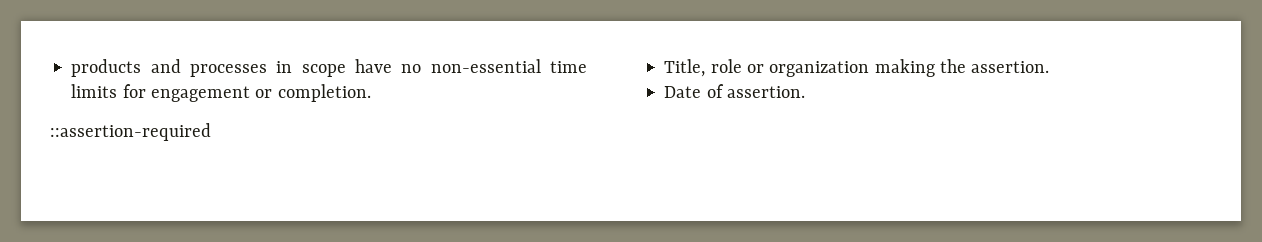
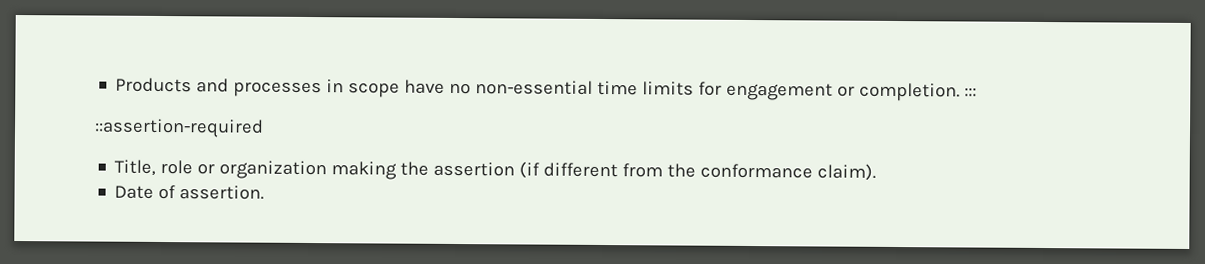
- products and processes in scope have no non-essential time limits for engagement or completion.
+ Products and processes in scope have no non-essential time limits for engagement or completion. :::
- Title, role or organization making the assertion.
+ Title, role or organization making the assertion (if different from the conformance claim).

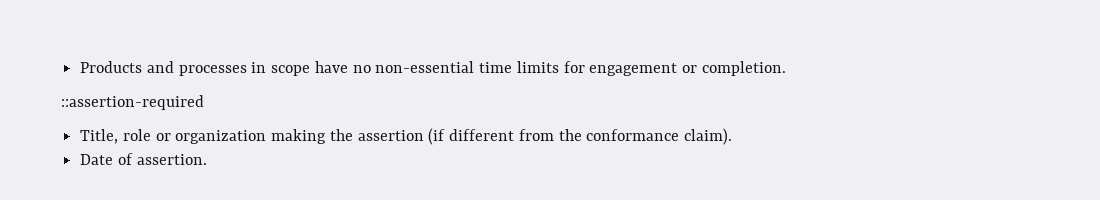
- Products and processes in scope have no non-essential time limits for engagement or completion. :::
+ Products and processes in scope have no non-essential time limits for engagement or completion.

